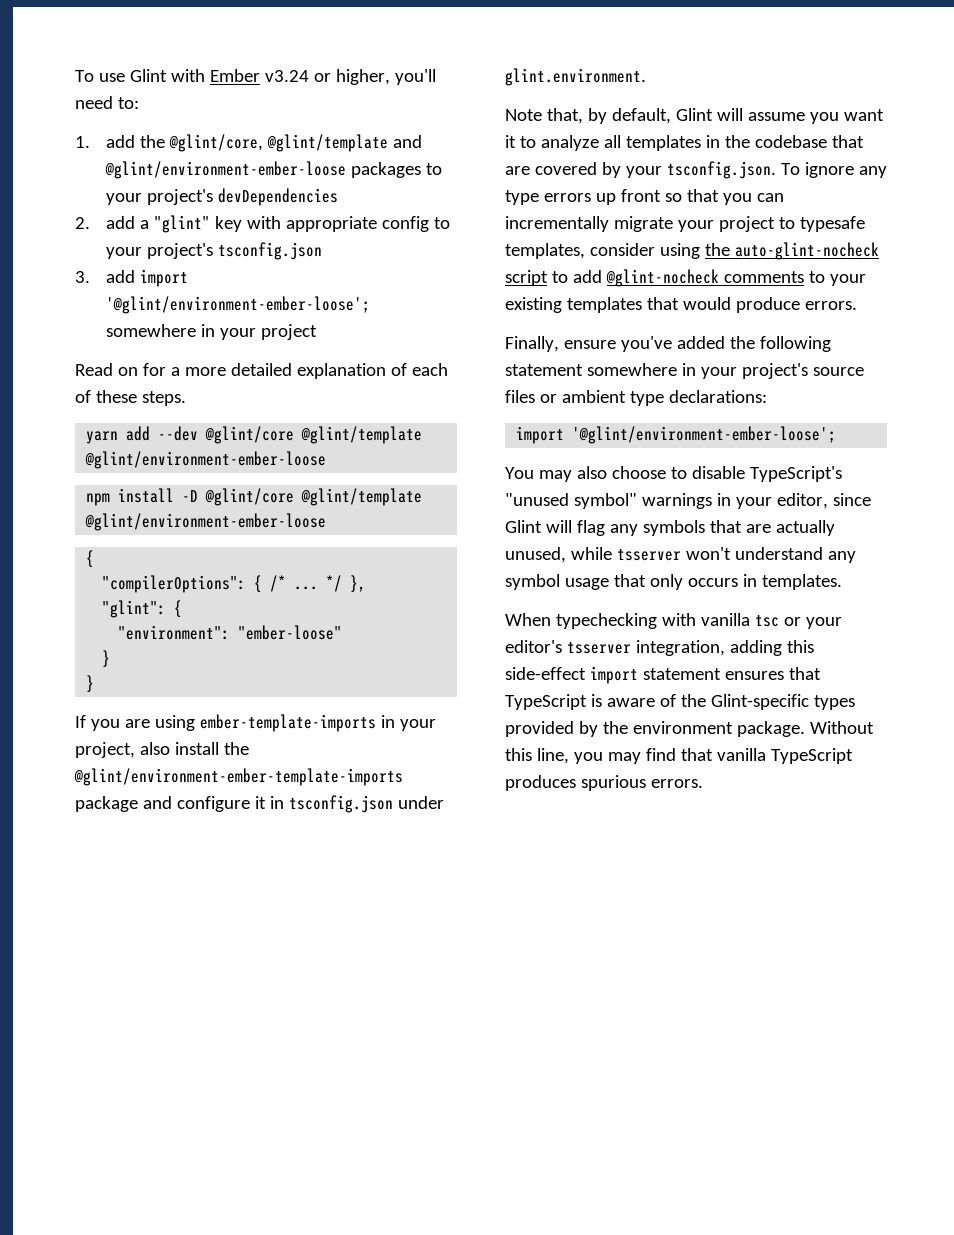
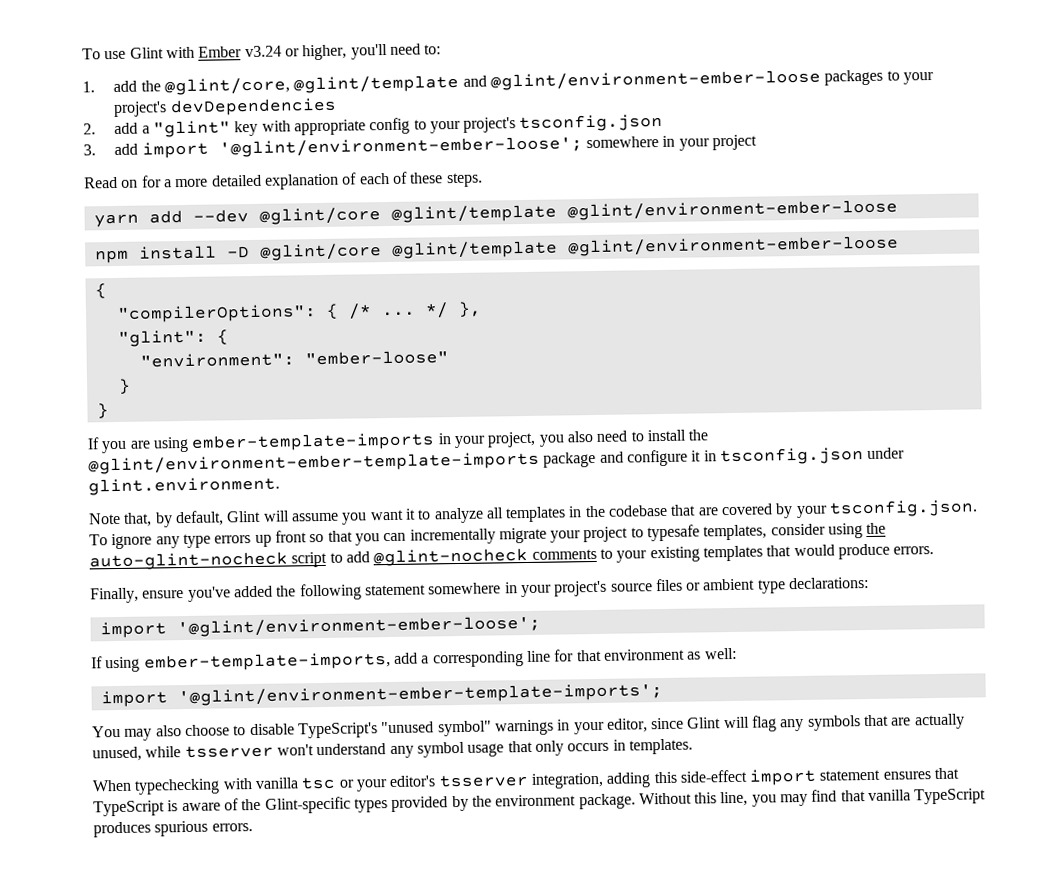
- If you are using ember-template-imports in your project, also install the @glint/environment-ember-template-imports package and configure it in tsconfig.json under glint.environment.
+ If you are using ember-template-imports in your project, you also need to install the @glint/environment-ember-template-imports package and configure it in tsconfig.json under glint.environment.
+ If using ember-template-imports, add a corresponding line for that environment as well:
+ import '@glint/environment-ember-template-imports';

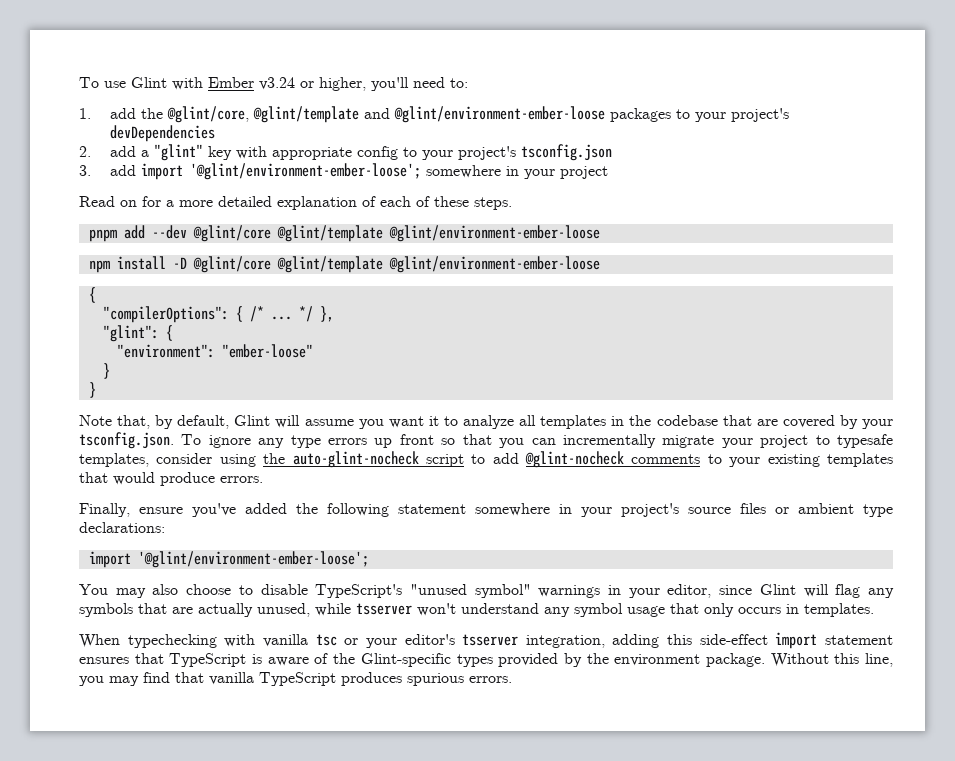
- yarn add --dev @glint/core @glint/template @glint/environment-ember-loose
+ pnpm add --dev @glint/core @glint/template @glint/environment-ember-loose
- If you are using ember-template-imports in your project, you also need to install the @glint/environment-ember-template-imports package and configure it in tsconfig.json under glint.environment.
- If using ember-template-imports, add a corresponding line for that environment as well:
- import '@glint/environment-ember-template-imports';

